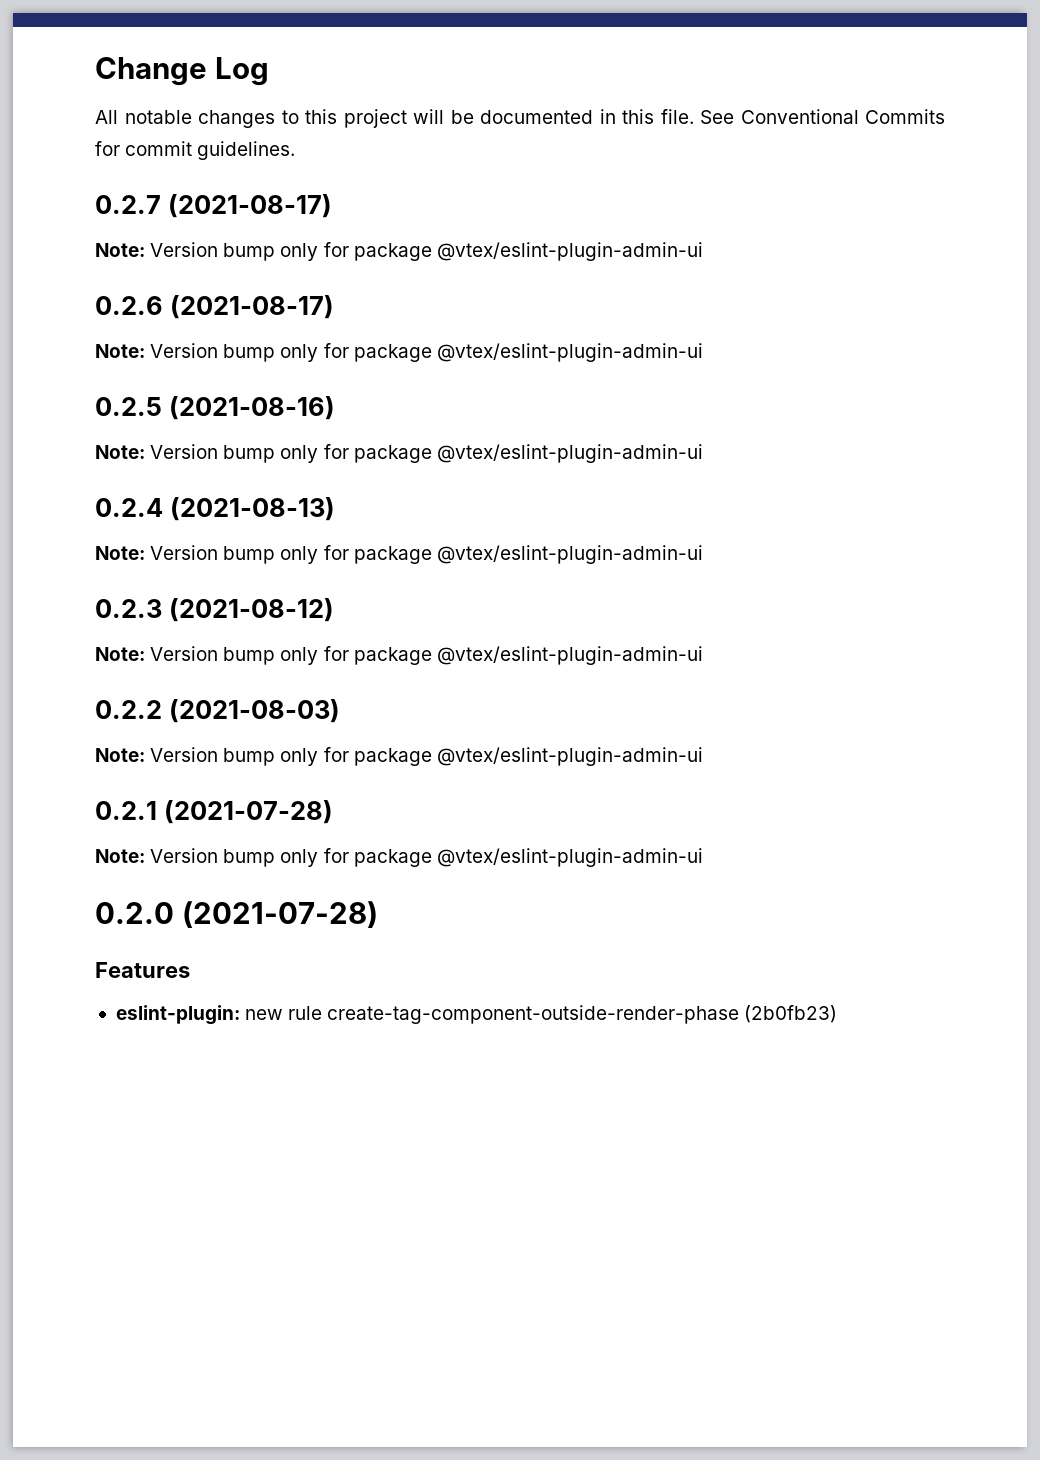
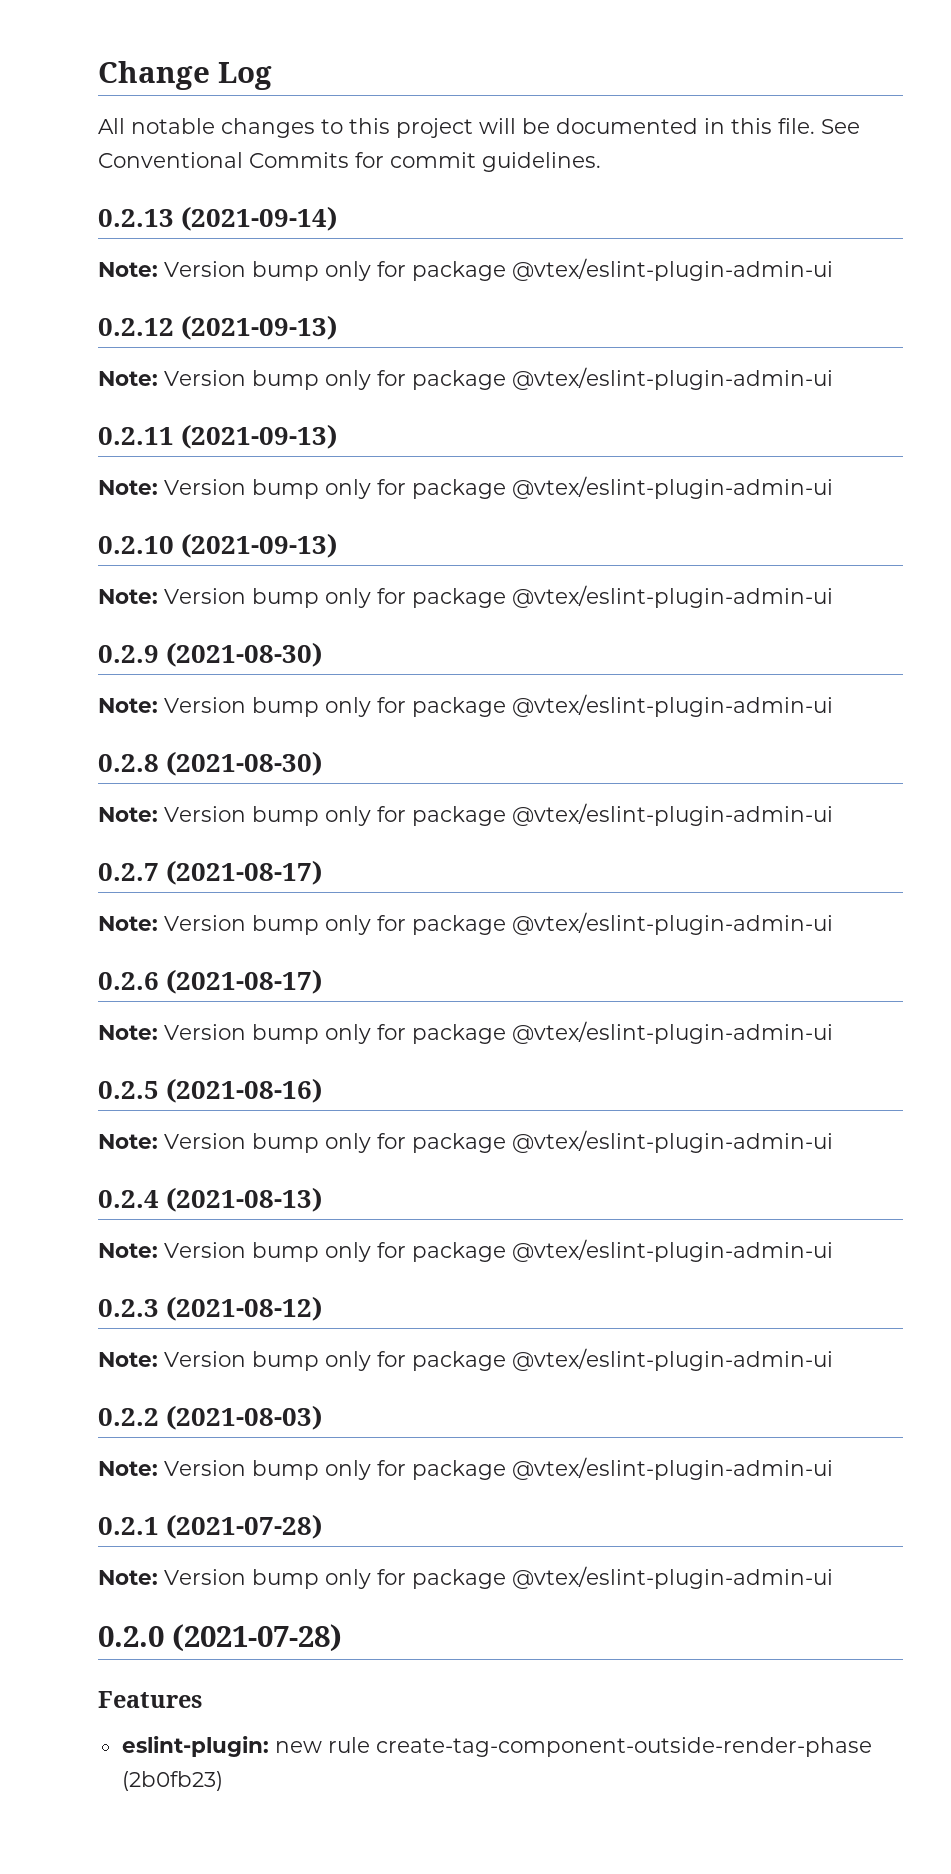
+ 0.2.13 (2021-09-14)
+ Note: Version bump only for package @vtex/eslint-plugin-admin-ui
+ 0.2.12 (2021-09-13)
+ Note: Version bump only for package @vtex/eslint-plugin-admin-ui
+ 0.2.11 (2021-09-13)
+ Note: Version bump only for package @vtex/eslint-plugin-admin-ui
+ 0.2.10 (2021-09-13)
+ Note: Version bump only for package @vtex/eslint-plugin-admin-ui
+ 0.2.9 (2021-08-30)
+ Note: Version bump only for package @vtex/eslint-plugin-admin-ui
+ 0.2.8 (2021-08-30)
+ Note: Version bump only for package @vtex/eslint-plugin-admin-ui

